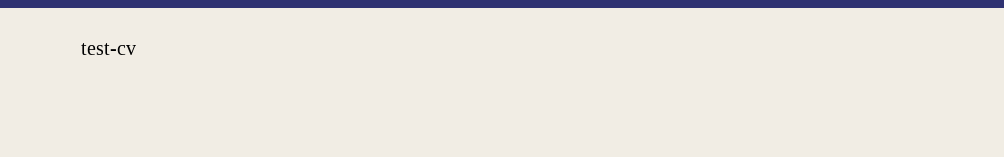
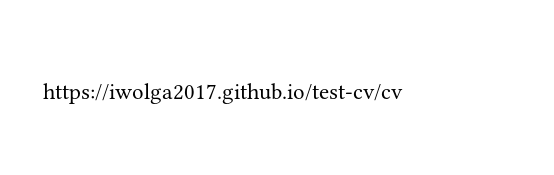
- test-cv
+ https://iwolga2017.github.io/test-cv/cv

